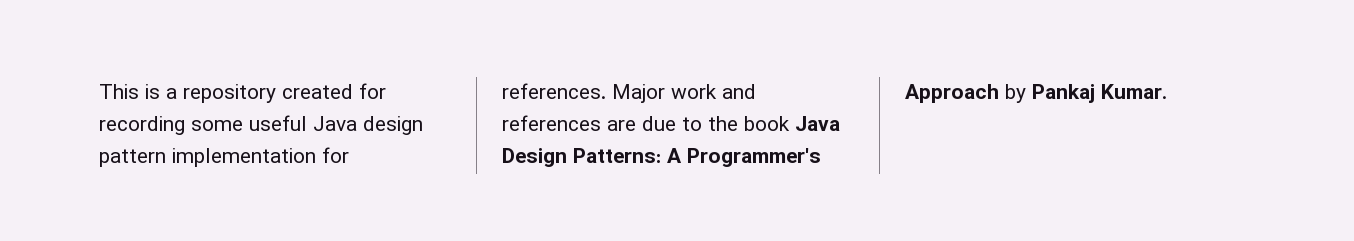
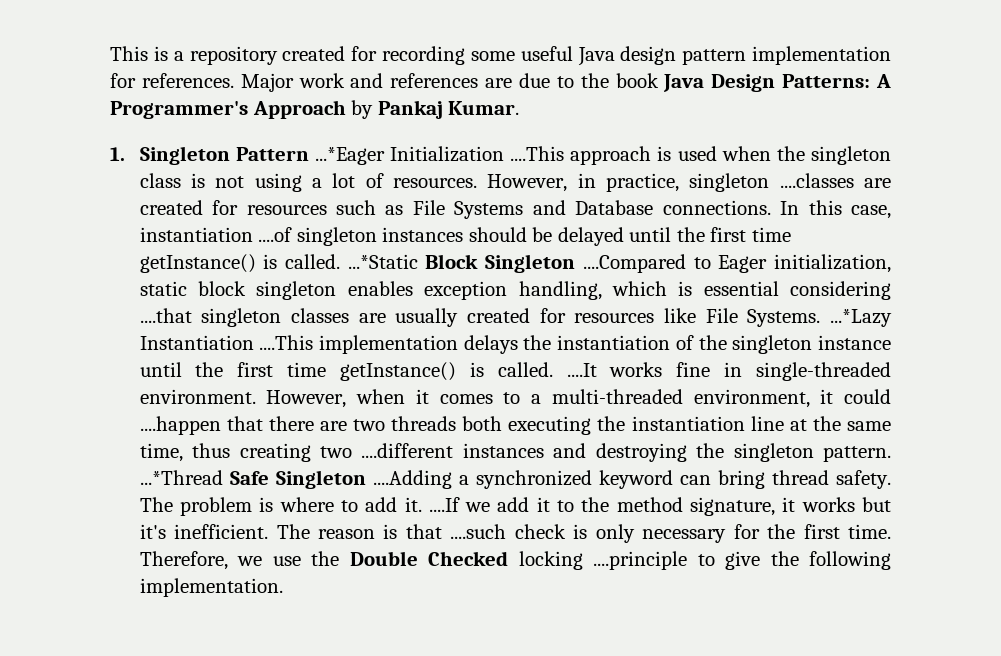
+ 1. Singleton Pattern ...*Eager Initialization ....This approach is used when the singleton class is not using a lot of resources. However, in practice, singleton ....classes are created for resources such as File Systems and Database connections. In this case, instantiation ....of singleton instances should be delayed until the first time getInstance() is called. ...*Static Block Singleton ....Compared to Eager initialization, static block singleton enables exception handling, which is essential considering ....that singleton classes are usually created for resources like File Systems. ...*Lazy Instantiation ....This implementation delays the instantiation of the singleton instance until the first time getInstance() is called. ....It works fine in single-threaded environment. However, when it comes to a multi-threaded environment, it could ....happen that there are two threads both executing the instantiation line at the same time, thus creating two ....different instances and destroying the singleton pattern. ...*Thread Safe Singleton ....Adding a synchronized keyword can bring thread safety. The problem is where to add it. ....If we add it to the method signature, it works but it's inefficient. The reason is that ....such check is only necessary for the first time. Therefore, we use the Double Checked locking ....principle to give the following implementation.

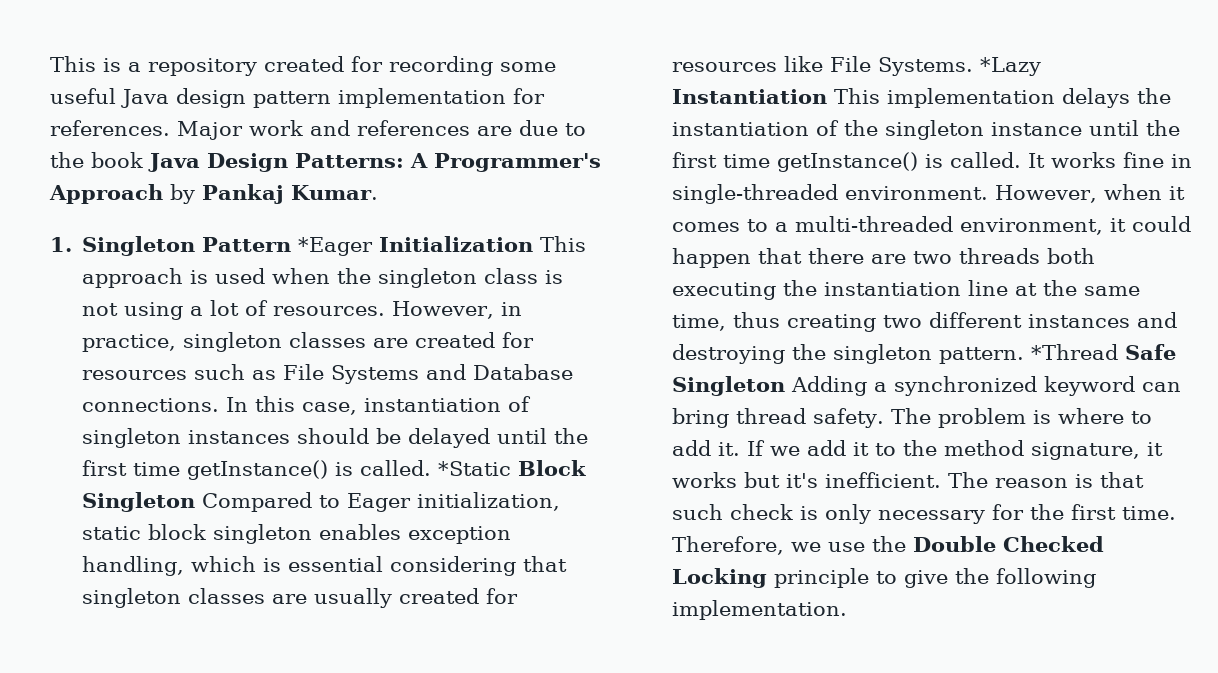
- 1. Singleton Pattern ...*Eager Initialization ....This approach is used when the singleton class is not using a lot of resources.
+ 1. Singleton Pattern *Eager Initialization This approach is used when the singleton class is not using a lot of resources.
- However, in practice, singleton ....classes are created for resources such as File Systems and Database connections.
+ However, in practice, singleton classes are created for resources such as File Systems and Database connections.
- In this case, instantiation ....of singleton instances should be delayed until the first time getInstance() is called. ...*Static Block Singleton ....Compared to Eager initialization, static block singleton enables exception handling, which is essential considering ....that singleton classes are usually created for resources like File Systems. ...*Lazy Instantiation ....This implementation delays the instantiation of the singleton instance until the first time getInstance() is called. ....It works fine in single-threaded environment.
+ In this case, instantiation of singleton instances should be delayed until the first time getInstance() is called. *Static Block Singleton Compared to Eager initialization, static block singleton enables exception handling, which is essential considering that singleton classes are usually created for resources like File Systems. *Lazy Instantiation This implementation delays the instantiation of the singleton instance until the first time getInstance() is called. It works fine in single-threaded environment.
- However, when it comes to a multi-threaded environment, it could ....happen that there are two threads both executing the instantiation line at the same time, thus creating two ....different instances and destroying the singleton pattern. ...*Thread Safe Singleton ....Adding a synchronized keyword can bring thread safety.
+ However, when it comes to a multi-threaded environment, it could happen that there are two threads both executing the instantiation line at the same time, thus creating two different instances and destroying the singleton pattern. *Thread Safe Singleton Adding a synchronized keyword can bring thread safety.
- The problem is where to add it. ....If we add it to the method signature, it works but it's inefficient.
+ The problem is where to add it. If we add it to the method signature, it works but it's inefficient.
- The reason is that ....such check is only necessary for the first time.
+ The reason is that such check is only necessary for the first time.
- Therefore, we use the Double Checked locking ....principle to give the following implementation.
+ Therefore, we use the Double Checked Locking principle to give the following implementation.

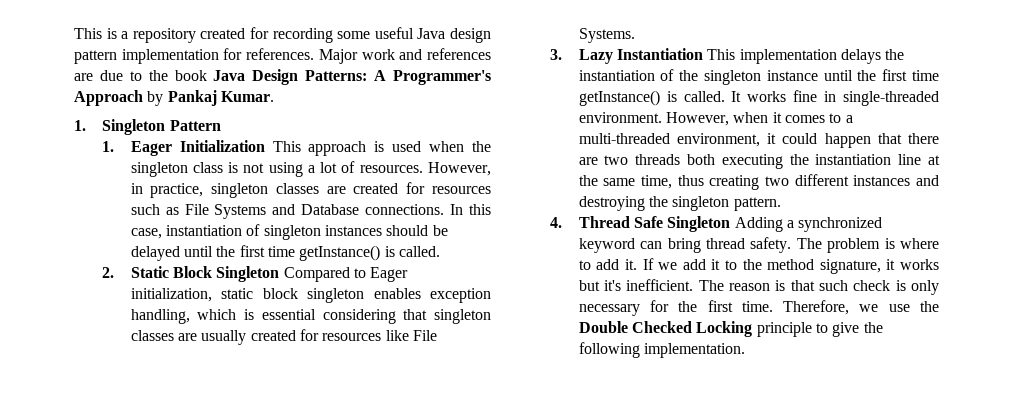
- 1. Singleton Pattern *Eager Initialization This approach is used when the singleton class is not using a lot of resources.
+ 1. Singleton Pattern
+ 1. Eager Initialization This approach is used when the singleton class is not using a lot of resources.
- In this case, instantiation of singleton instances should be delayed until the first time getInstance() is called. *Static Block Singleton Compared to Eager initialization, static block singleton enables exception handling, which is essential considering that singleton classes are usually created for resources like File Systems. *Lazy Instantiation This implementation delays the instantiation of the singleton instance until the first time getInstance() is called.
+ In this case, instantiation of singleton instances should be delayed until the first time getInstance() is called.
+ 2. Static Block Singleton Compared to Eager initialization, static block singleton enables exception handling, which is essential considering that singleton classes are usually created for resources like File Systems.
+ 3. Lazy Instantiation This implementation delays the instantiation of the singleton instance until the first time getInstance() is called.
- However, when it comes to a multi-threaded environment, it could happen that there are two threads both executing the instantiation line at the same time, thus creating two different instances and destroying the singleton pattern. *Thread Safe Singleton Adding a synchronized keyword can bring thread safety.
+ However, when it comes to a multi-threaded environment, it could happen that there are two threads both executing the instantiation line at the same time, thus creating two different instances and destroying the singleton pattern.
+ 4. Thread Safe Singleton Adding a synchronized keyword can bring thread safety.

